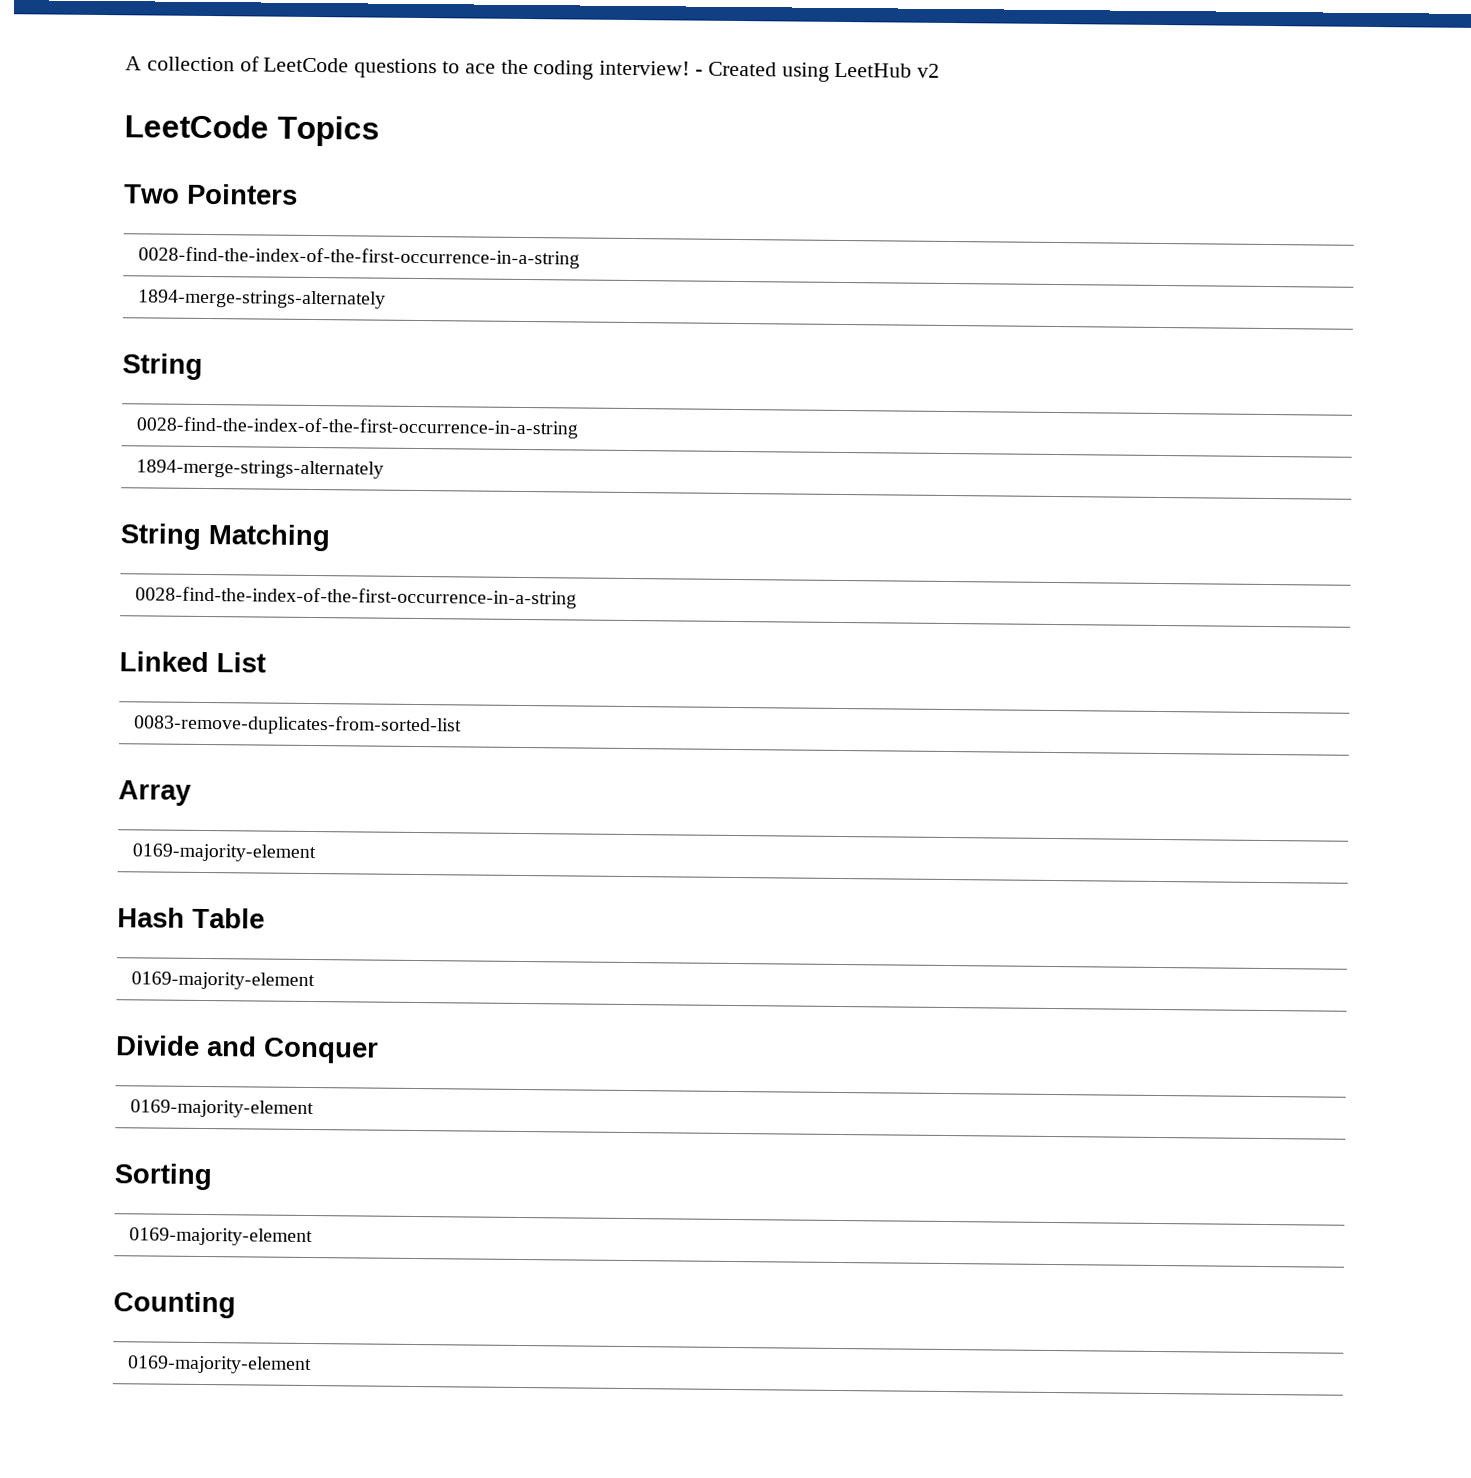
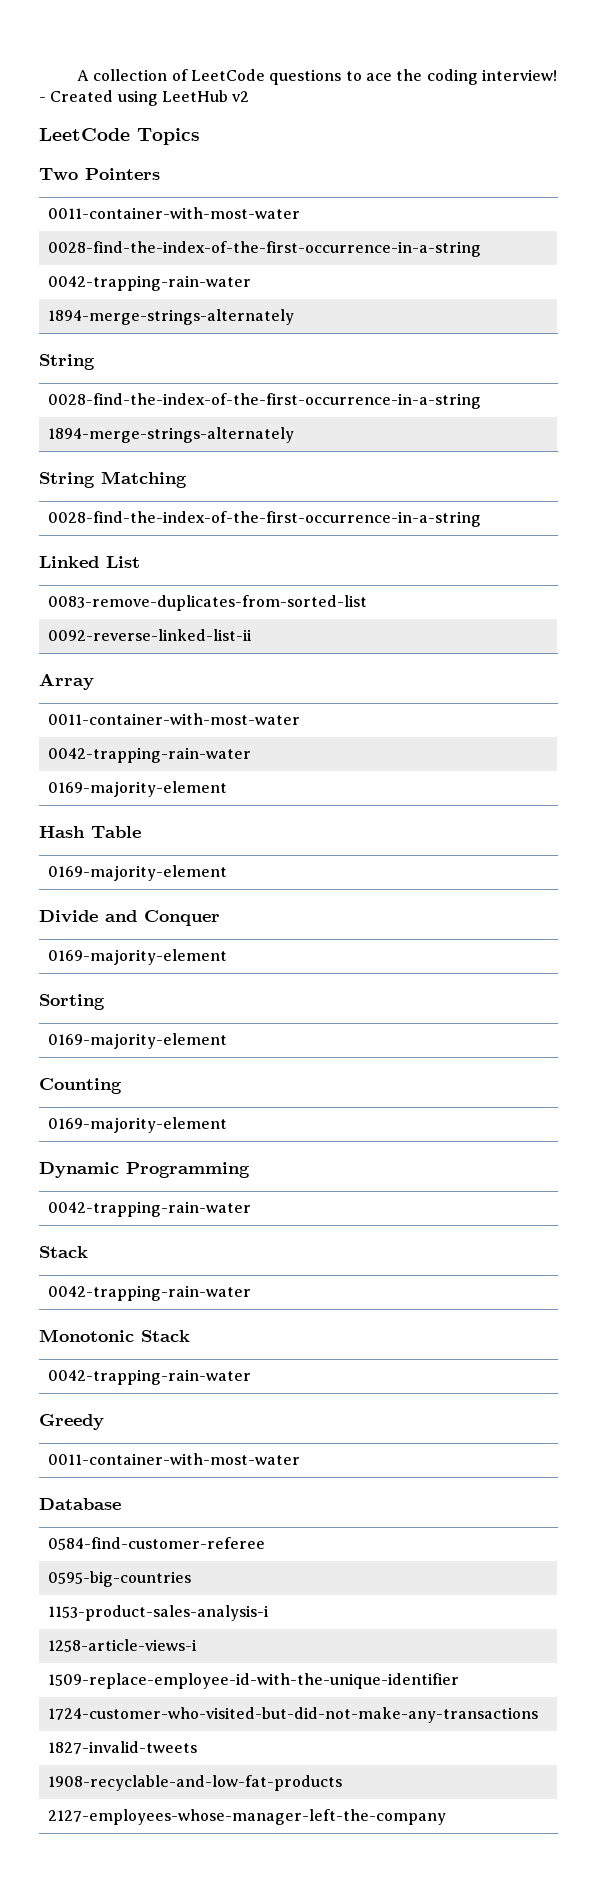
  Two Pointers
+ 0011-container-with-most-water
  0028-find-the-index-of-the-first-occurrence-in-a-string
+ 0042-trapping-rain-water
+ 0092-reverse-linked-list-ii
  Array
+ 0011-container-with-most-water
+ 0042-trapping-rain-water
+ Dynamic Programming
+ 0042-trapping-rain-water
+ Stack
+ 0042-trapping-rain-water
+ Monotonic Stack
+ 0042-trapping-rain-water
+ Greedy
+ 0011-container-with-most-water
+ Database
+ 0584-find-customer-referee
+ 0595-big-countries
+ 1153-product-sales-analysis-i
+ 1258-article-views-i
+ 1509-replace-employee-id-with-the-unique-identifier
+ 1724-customer-who-visited-but-did-not-make-any-transactions
+ 1827-invalid-tweets
+ 1908-recyclable-and-low-fat-products
+ 2127-employees-whose-manager-left-the-company

